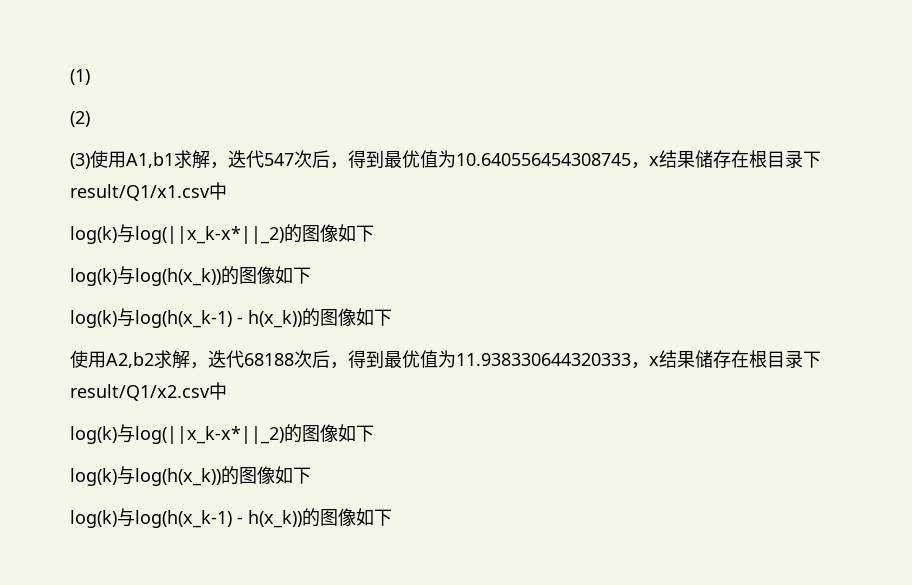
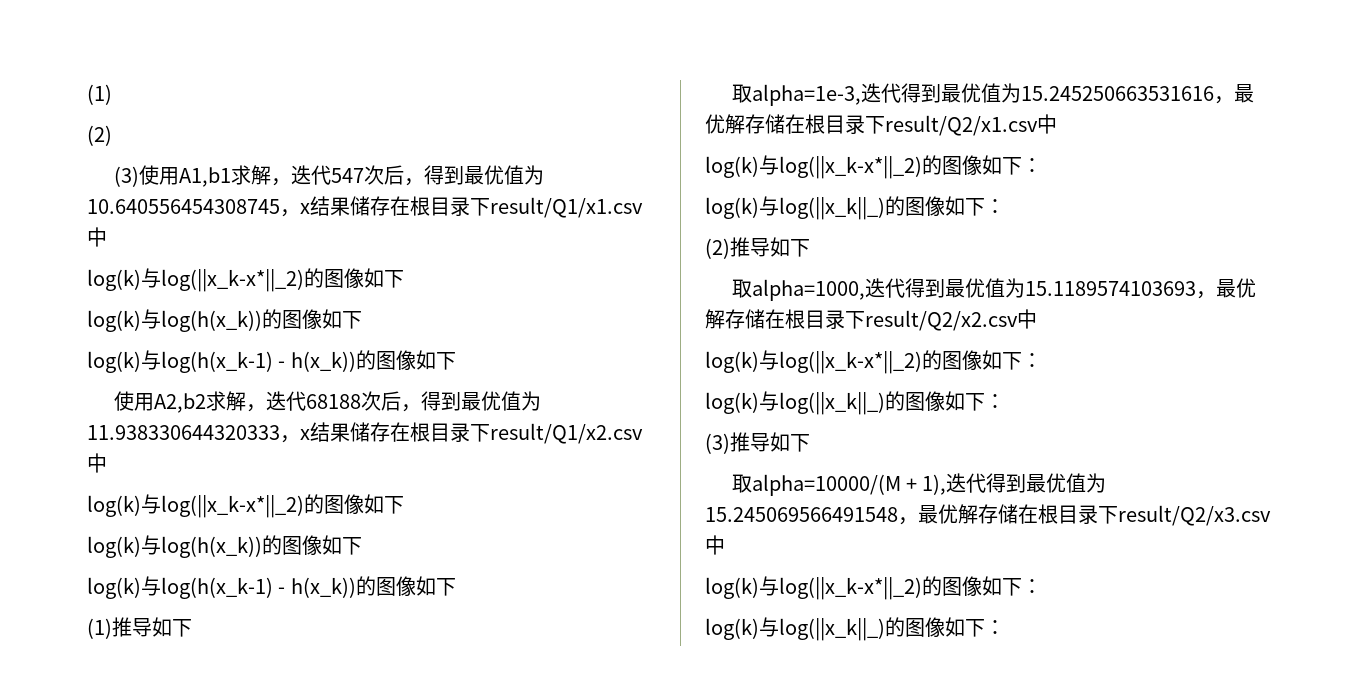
+ (1)推导如下
+ 取alpha=1e-3,迭代得到最优值为15.245250663531616，最优解存储在根目录下result/Q2/x1.csv中
+ log(k)与log(||x_k-x*||_2)的图像如下：
+ log(k)与log(||x_k||_)的图像如下：
+ (2)推导如下
+ 取alpha=1000,迭代得到最优值为15.1189574103693，最优解存储在根目录下result/Q2/x2.csv中
+ log(k)与log(||x_k-x*||_2)的图像如下：
+ log(k)与log(||x_k||_)的图像如下：
+ (3)推导如下
+ 取alpha=10000/(M + 1),迭代得到最优值为15.245069566491548，最优解存储在根目录下result/Q2/x3.csv中
+ log(k)与log(||x_k-x*||_2)的图像如下：
+ log(k)与log(||x_k||_)的图像如下：

